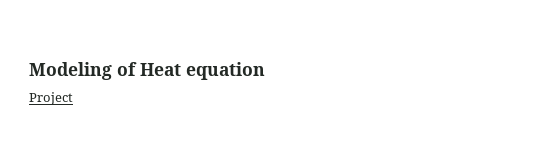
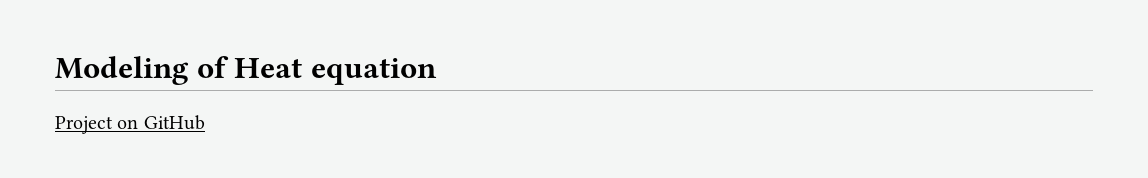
- Project
+ Project on GitHub

